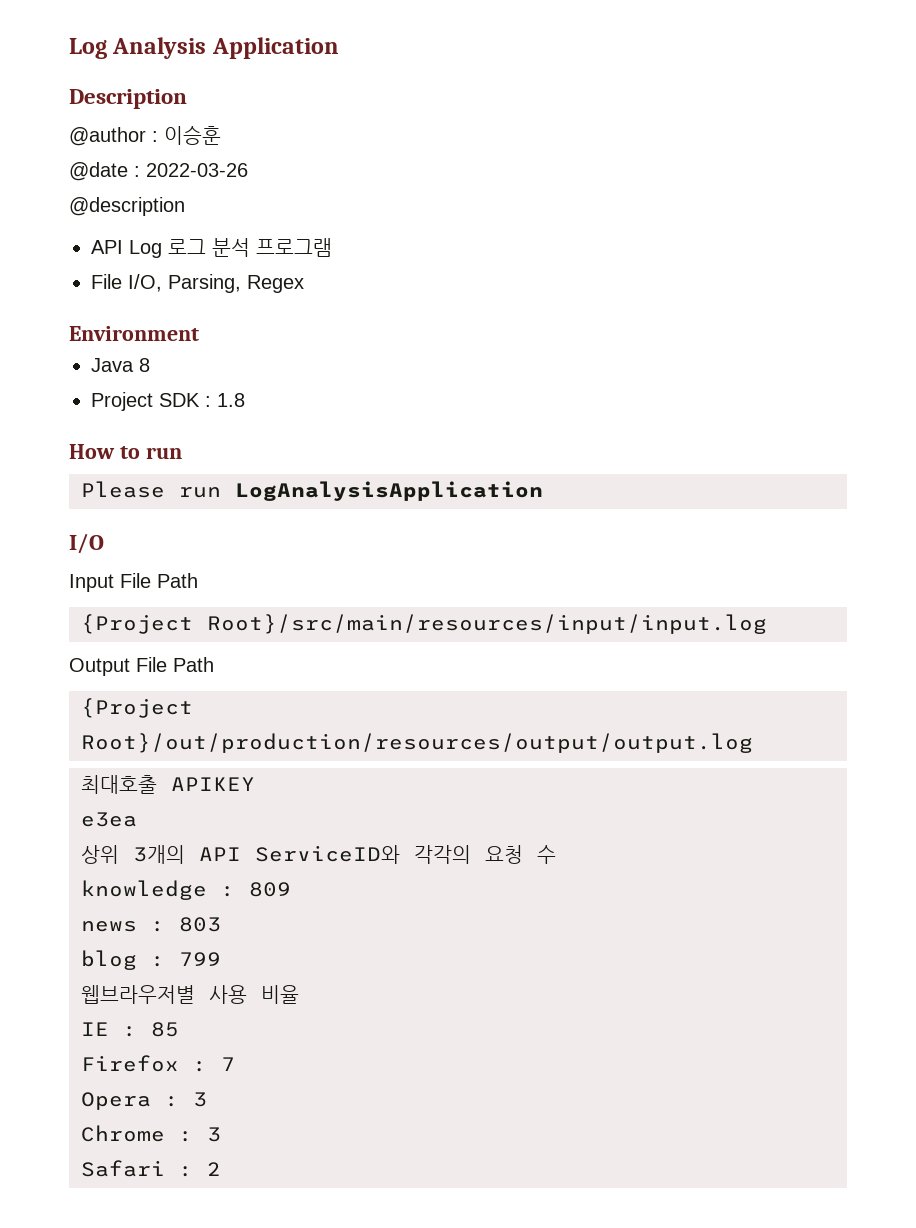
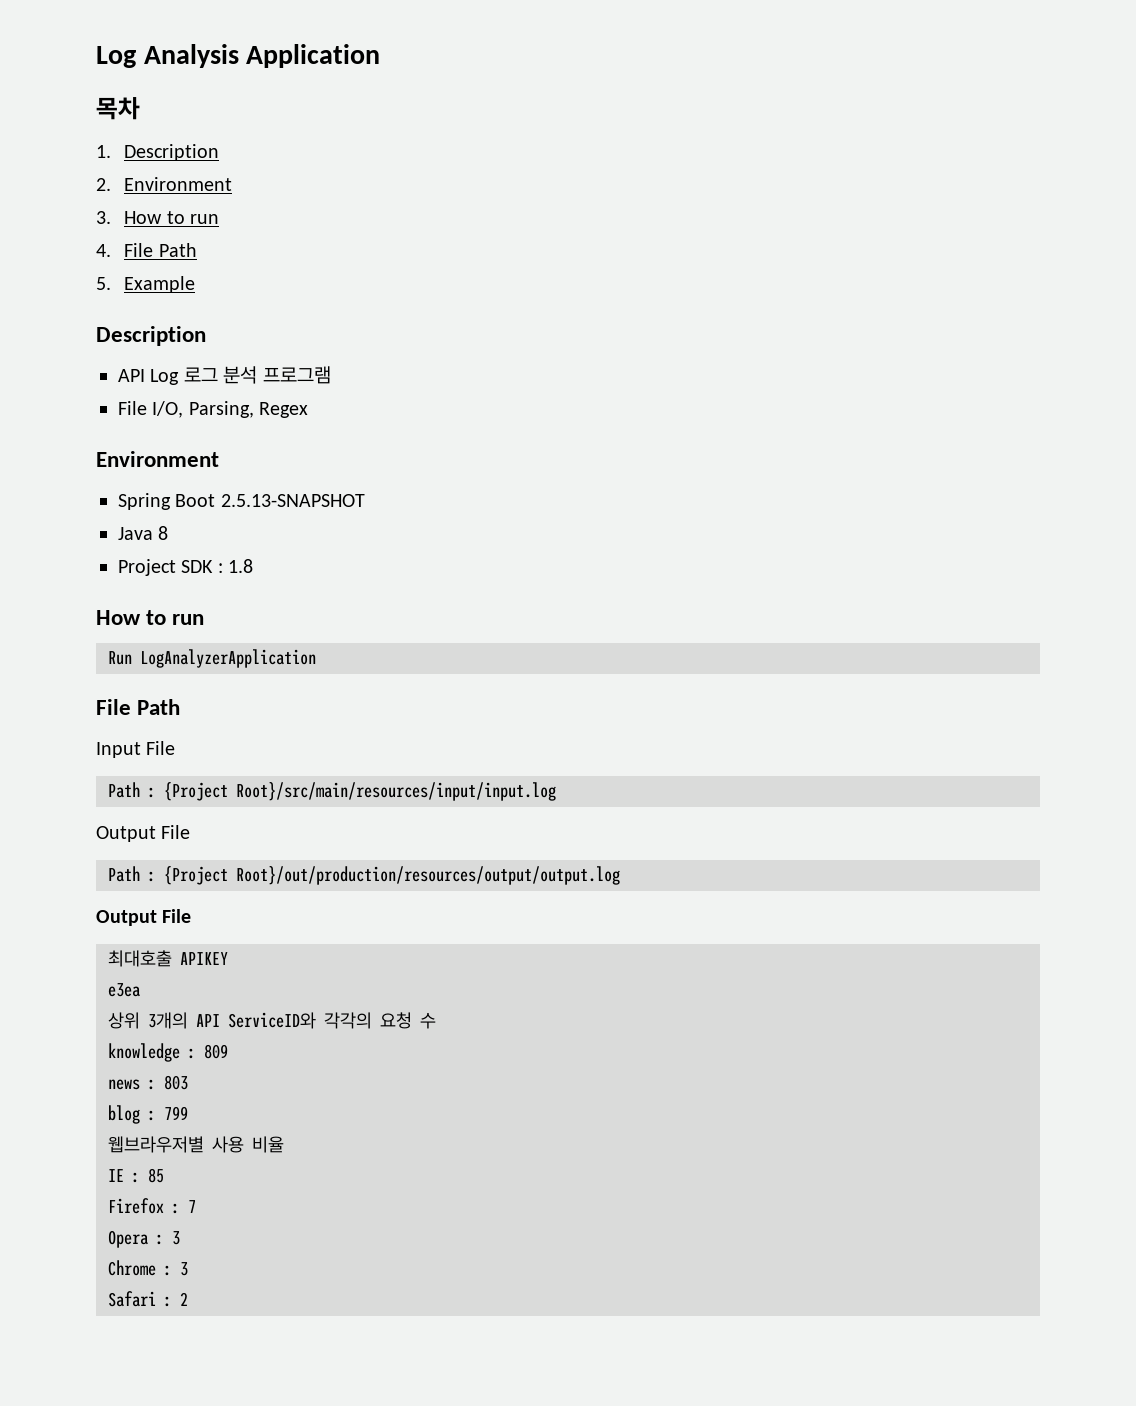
+ 목차
+ 1. Description
+ 2. Environment
+ 3. How to run
+ 4. File Path
+ 5. Example
  Description
- @author : 이승훈
- @date : 2022-03-26
- @description
+ Spring Boot 2.5.13-SNAPSHOT
- Please run LogAnalysisApplication
- I/O
+ Run LogAnalyzerApplication
+ File Path
- Input File Path
- {Project Root}/src/main/resources/input/input.log
- Output File Path
- {Project Root}/out/production/resources/output/output.log
+ Input File
+ Path : {Project Root}/src/main/resources/input/input.log
+ Output File
+ Path : {Project Root}/out/production/resources/output/output.log
+ Output File

